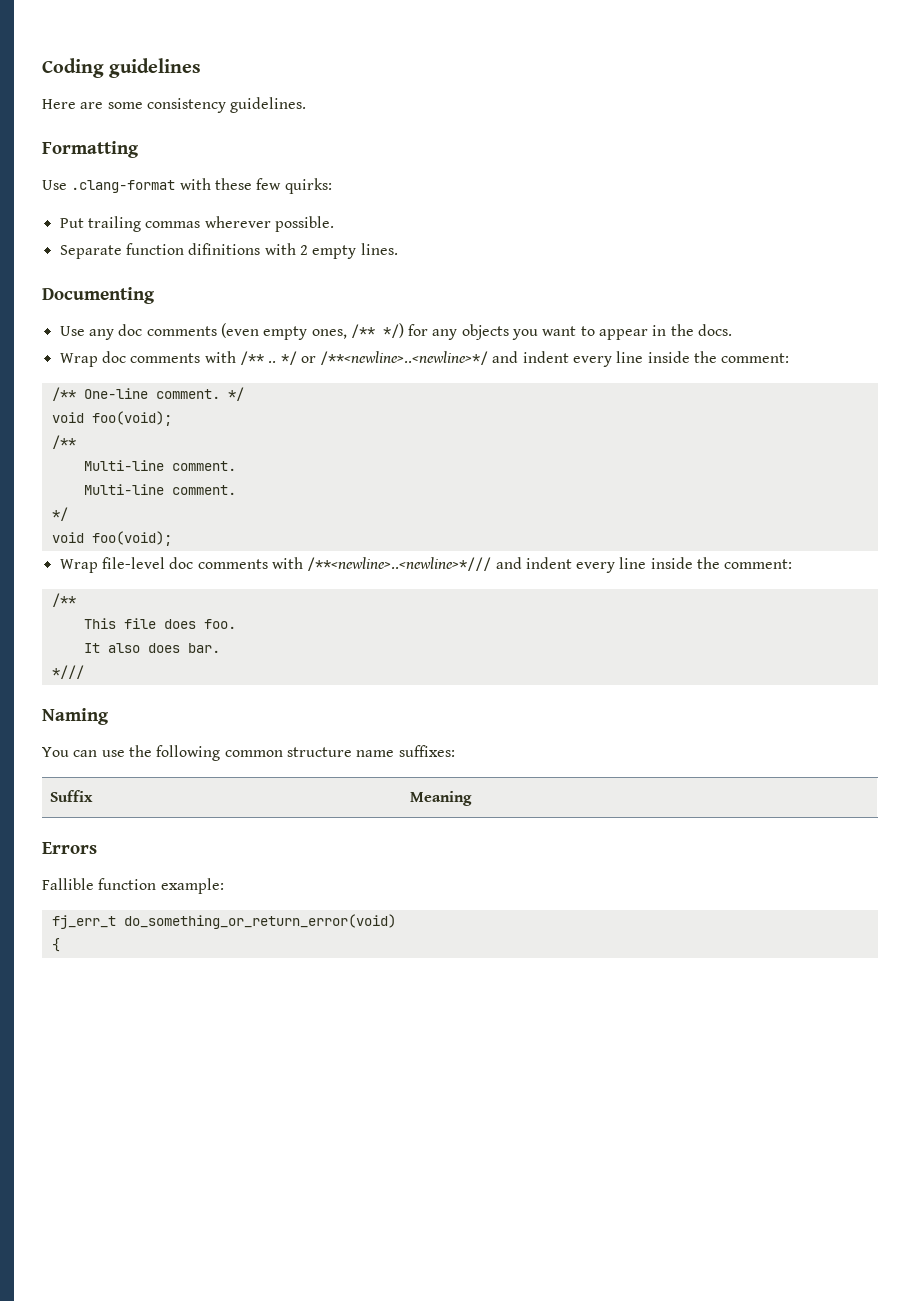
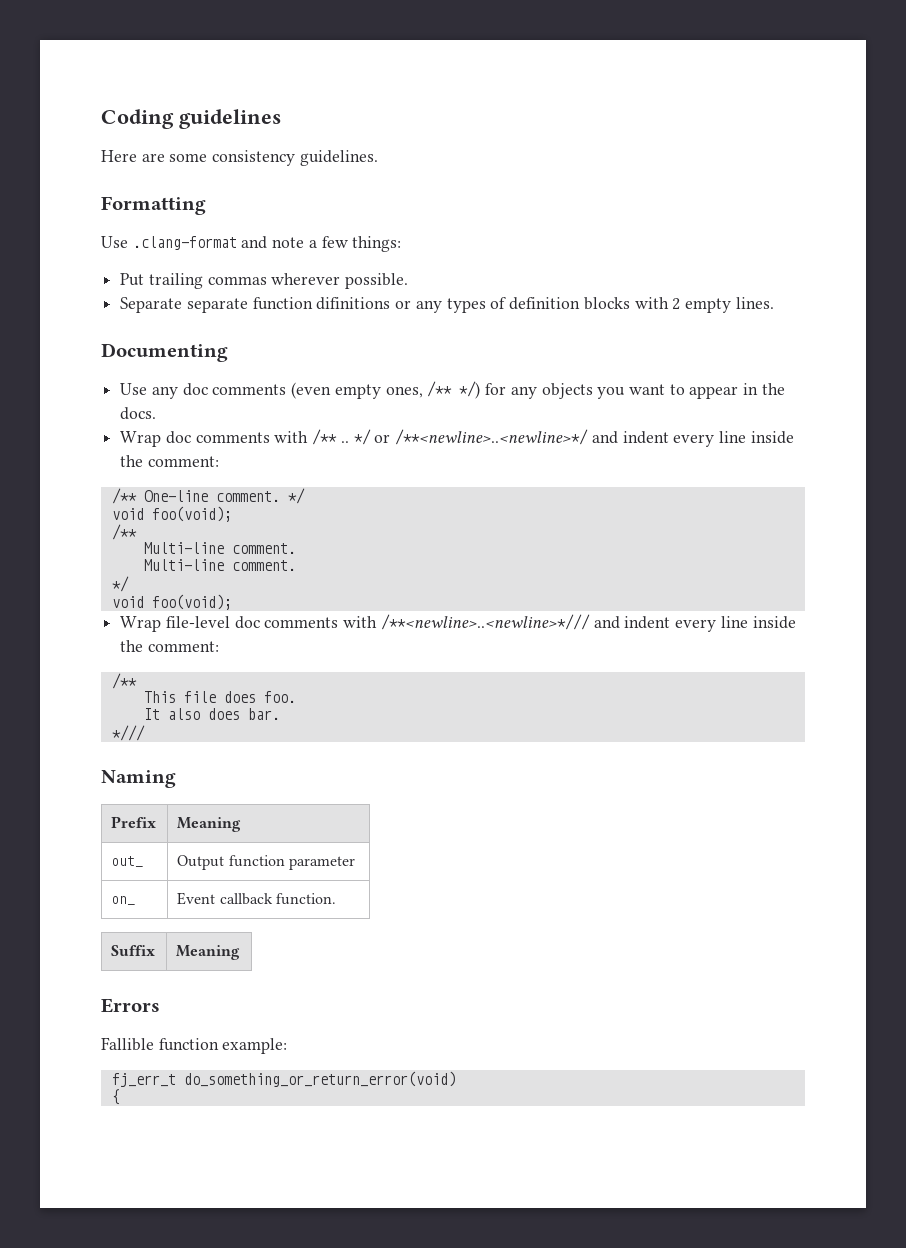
- Use .clang-format with these few quirks:
+ Use .clang-format and note a few things:
- Separate function difinitions with 2 empty lines.
+ Separate separate function difinitions or any types of definition blocks with 2 empty lines.
- You can use the following common structure name suffixes:
+ Prefix | Meaning
+ out_ | Output function parameter
+ on_ | Event callback function.

